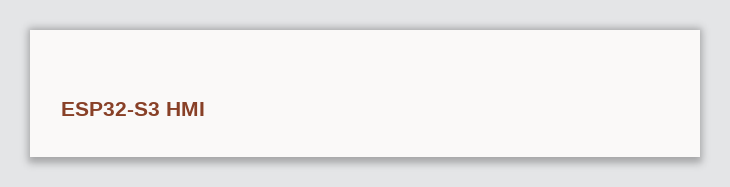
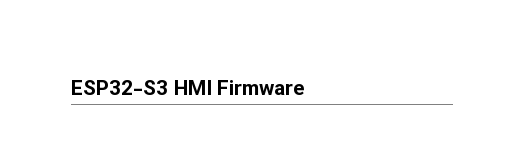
- ESP32-S3 HMI
+ ESP32-S3 HMI Firmware

